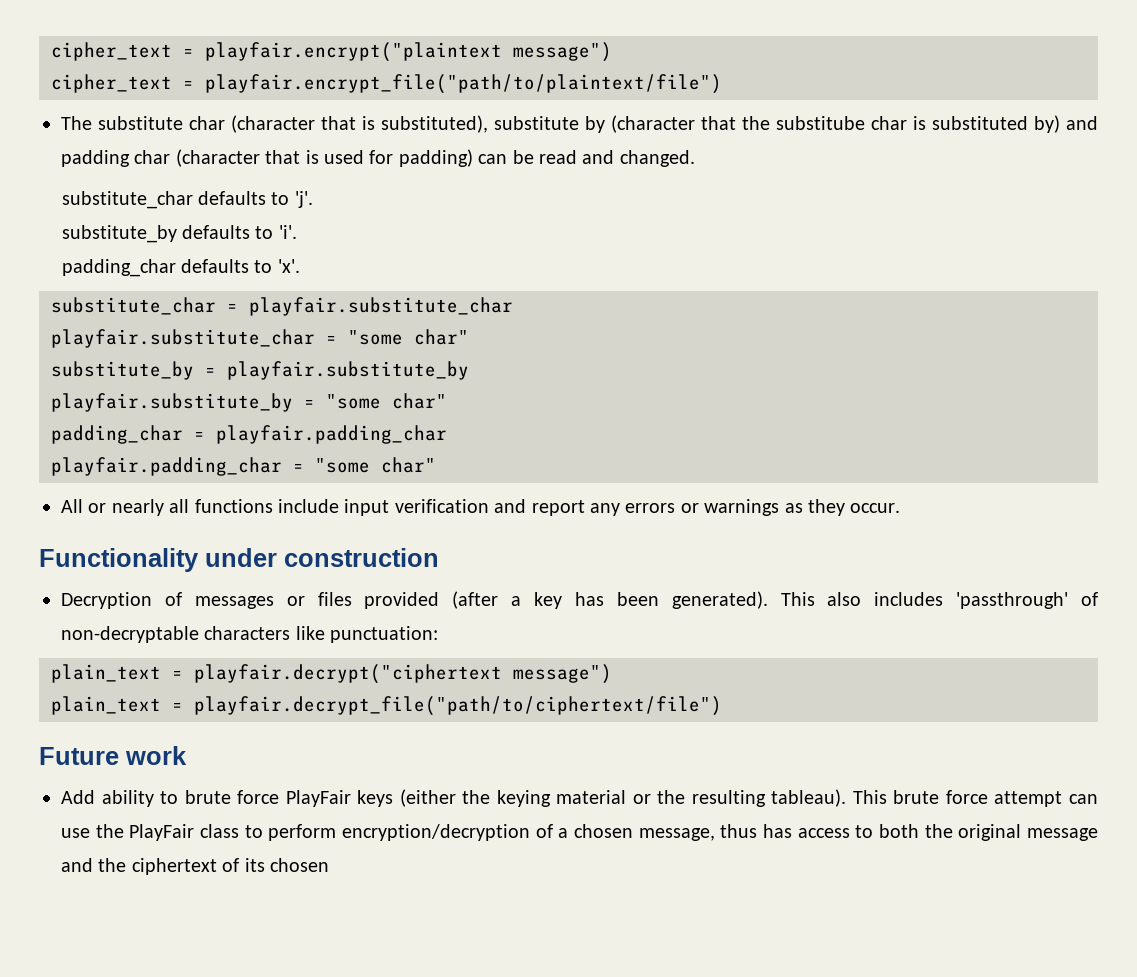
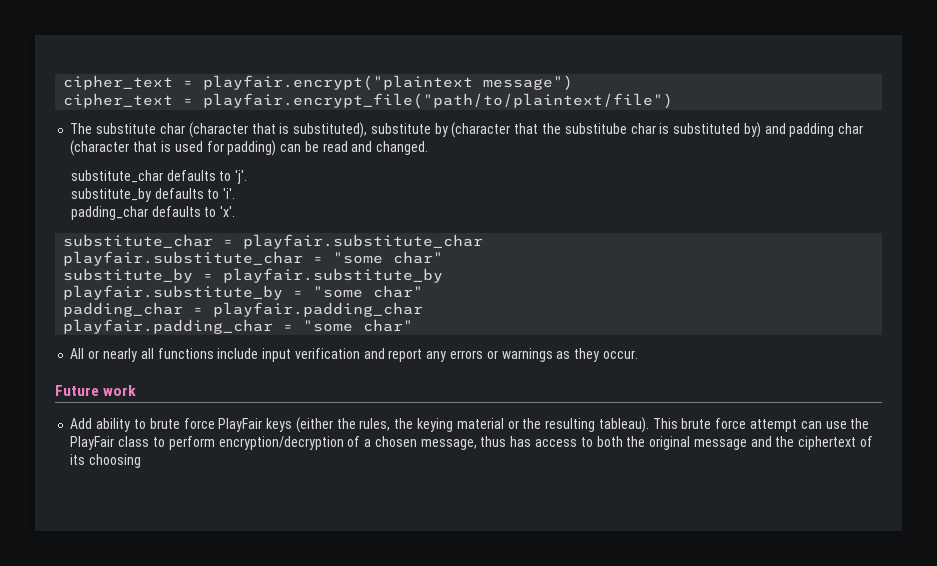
- Functionality under construction
- Decryption of messages or files provided (after a key has been generated). This also includes 'passthrough' of non-decryptable characters like punctuation:
- plain_text = playfair.decrypt("ciphertext message")
- plain_text = playfair.decrypt_file("path/to/ciphertext/file")
- Add ability to brute force PlayFair keys (either the keying material or the resulting tableau).
+ Add ability to brute force PlayFair keys (either the rules, the keying material or the resulting tableau).
- This brute force attempt can use the PlayFair class to perform encryption/decryption of a chosen message, thus has access to both the original message and the ciphertext of its chosen
+ This brute force attempt can use the PlayFair class to perform encryption/decryption of a chosen message, thus has access to both the original message and the ciphertext of its choosing

